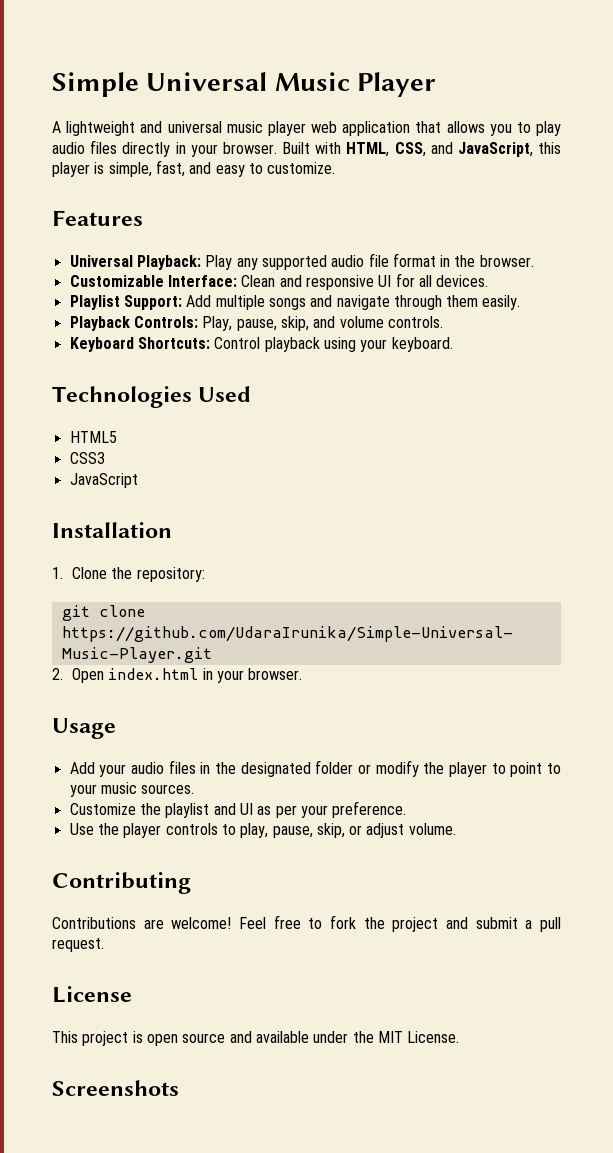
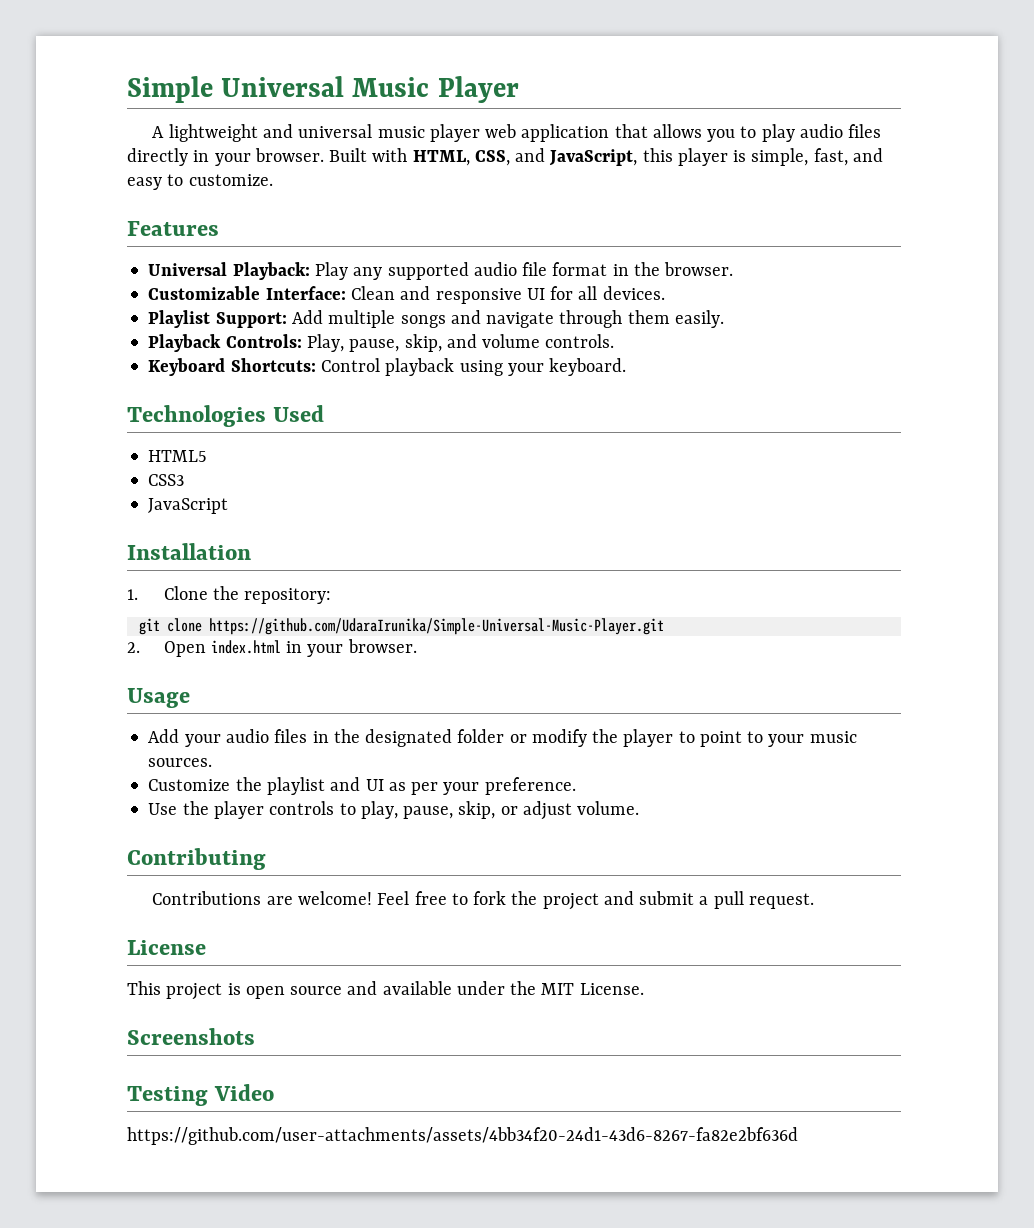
+ Testing Video
+ https://github.com/user-attachments/assets/4bb34f20-24d1-43d6-8267-fa82e2bf636d

